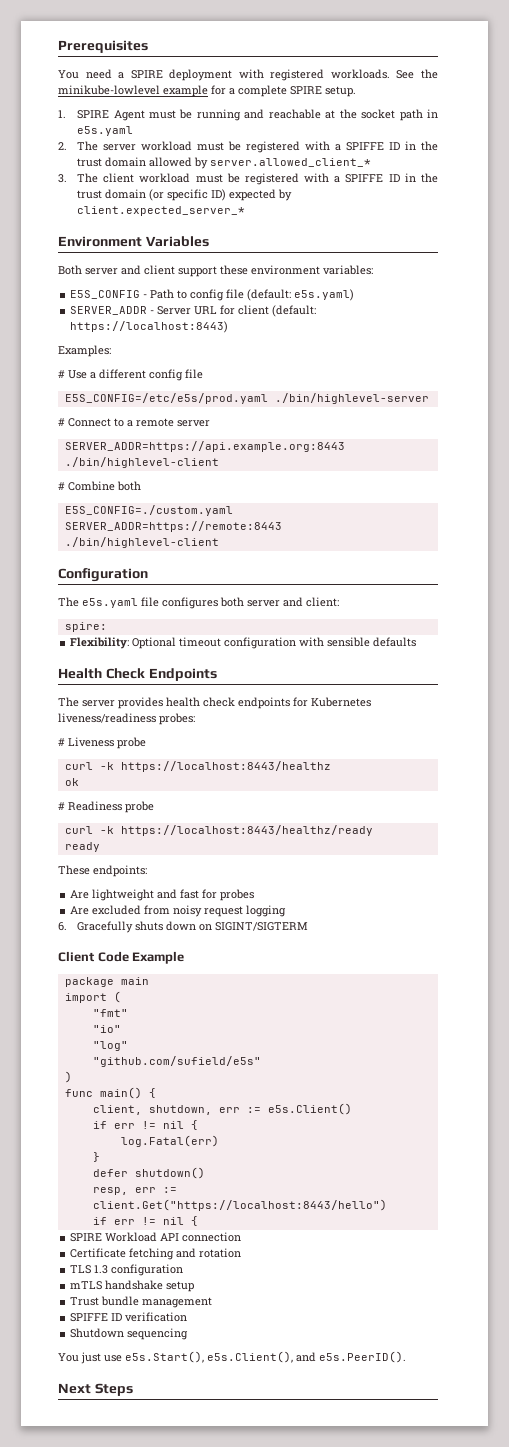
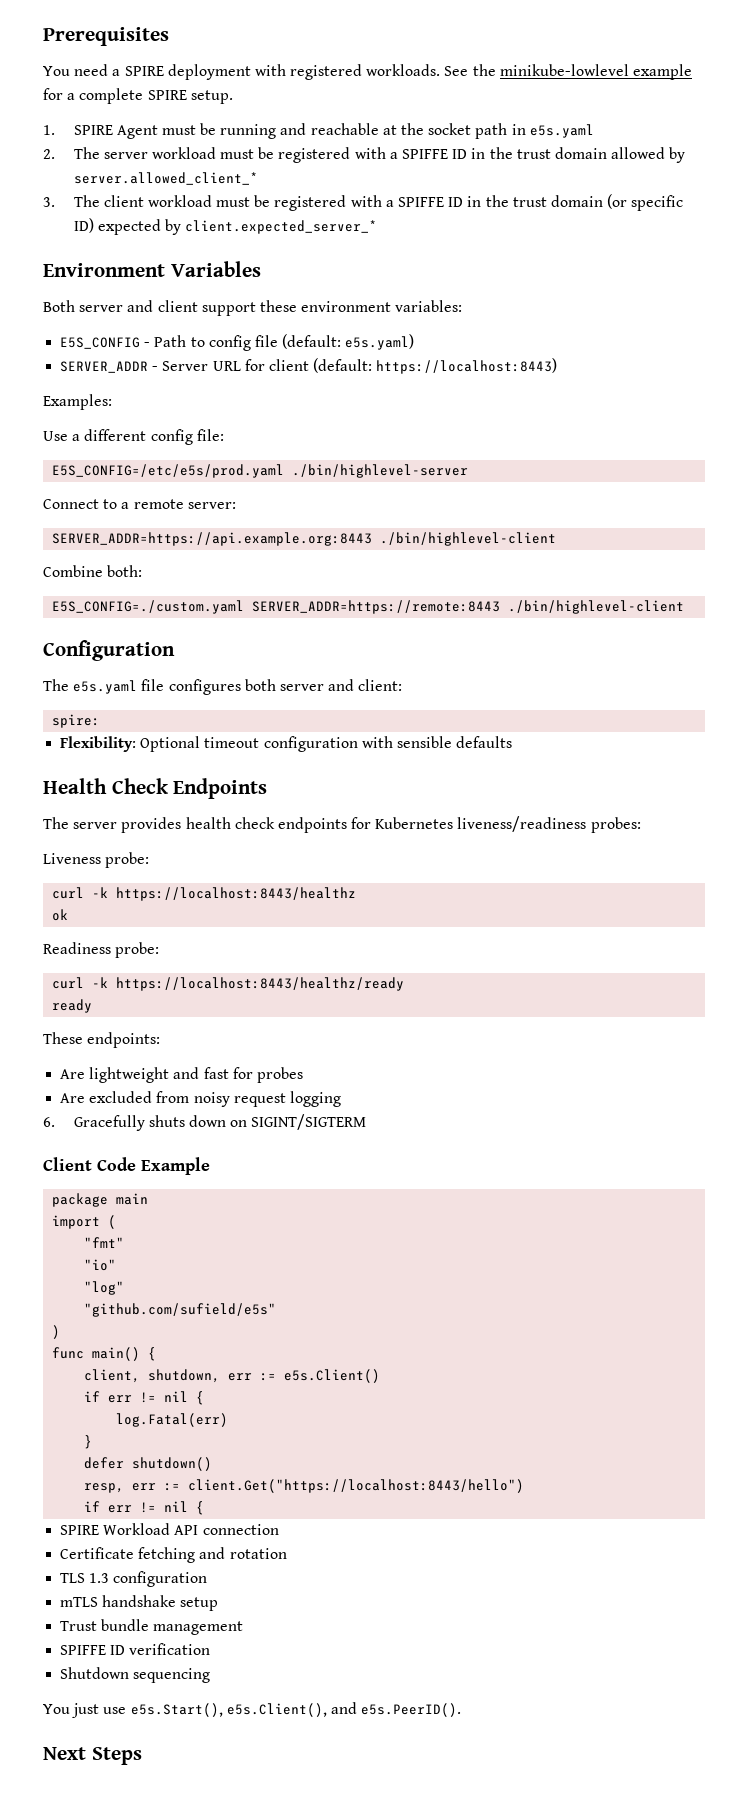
- # Use a different config file
+ Use a different config file:
- # Connect to a remote server
+ Connect to a remote server:
- # Combine both
+ Combine both:
- # Liveness probe
+ Liveness probe:
- # Readiness probe
+ Readiness probe:

